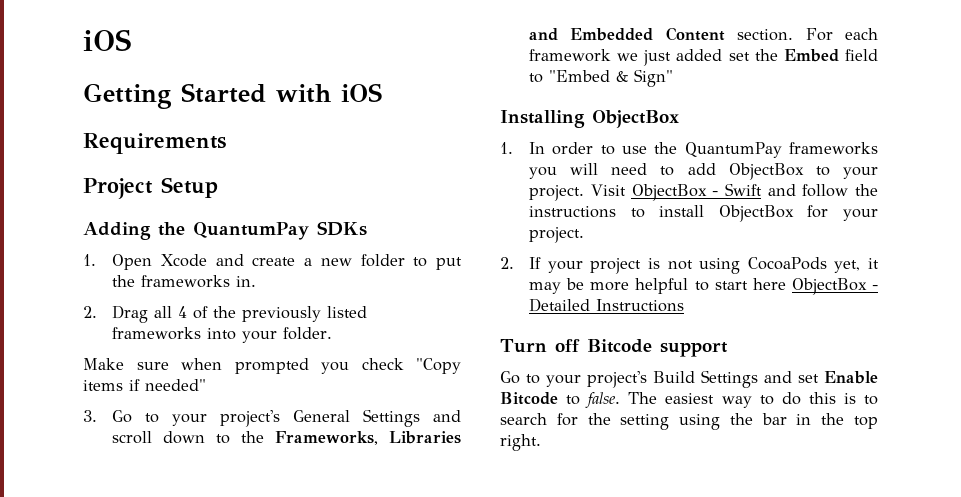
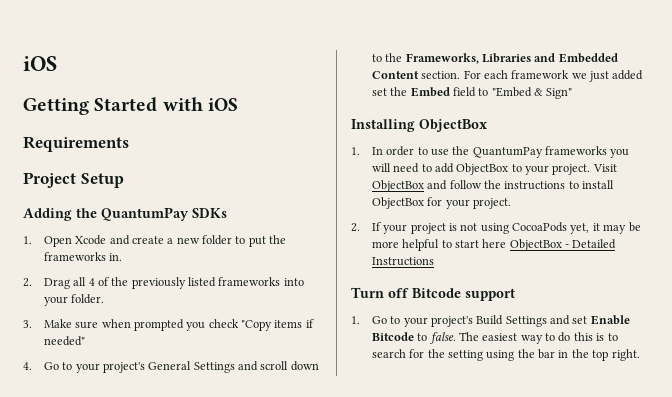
- Make sure when prompted you check "Copy items if needed"
+ 3. Make sure when prompted you check "Copy items if needed"
- 3. Go to your project's General Settings and scroll down to the Frameworks, Libraries and Embedded Content section.
+ 4. Go to your project's General Settings and scroll down to the Frameworks, Libraries and Embedded Content section.
- Visit ObjectBox - Swift and follow the instructions to install ObjectBox for your project.
+ Visit ObjectBox and follow the instructions to install ObjectBox for your project.
- Go to your project's Build Settings and set Enable Bitcode to false.
+ 1. Go to your project's Build Settings and set Enable Bitcode to false.

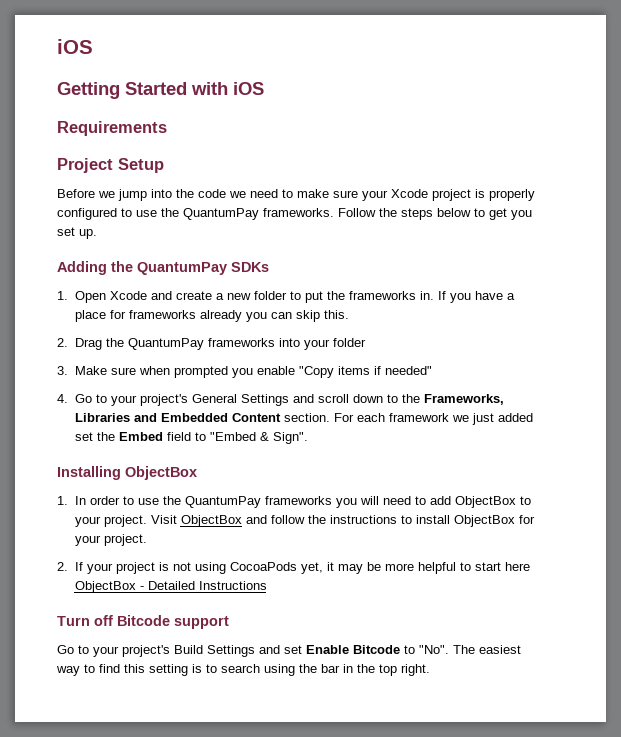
+ Before we jump into the code we need to make sure your Xcode project is properly configured to use the QuantumPay frameworks. Follow the steps below to get you set up.
- 1. Open Xcode and create a new folder to put the frameworks in.
- 2. Drag all 4 of the previously listed frameworks into your folder.
+ 1. Open Xcode and create a new folder to put the frameworks in. If you have a place for frameworks already you can skip this.
+ 2. Drag the QuantumPay frameworks into your folder
- 3. Make sure when prompted you check "Copy items if needed"
+ 3. Make sure when prompted you enable "Copy items if needed"
- For each framework we just added set the Embed field to "Embed & Sign"
+ For each framework we just added set the Embed field to "Embed & Sign".
- 1. Go to your project's Build Settings and set Enable Bitcode to false. The easiest way to do this is to search for the setting using the bar in the top right.
+ Go to your project's Build Settings and set Enable Bitcode to "No". The easiest way to find this setting is to search using the bar in the top right.

